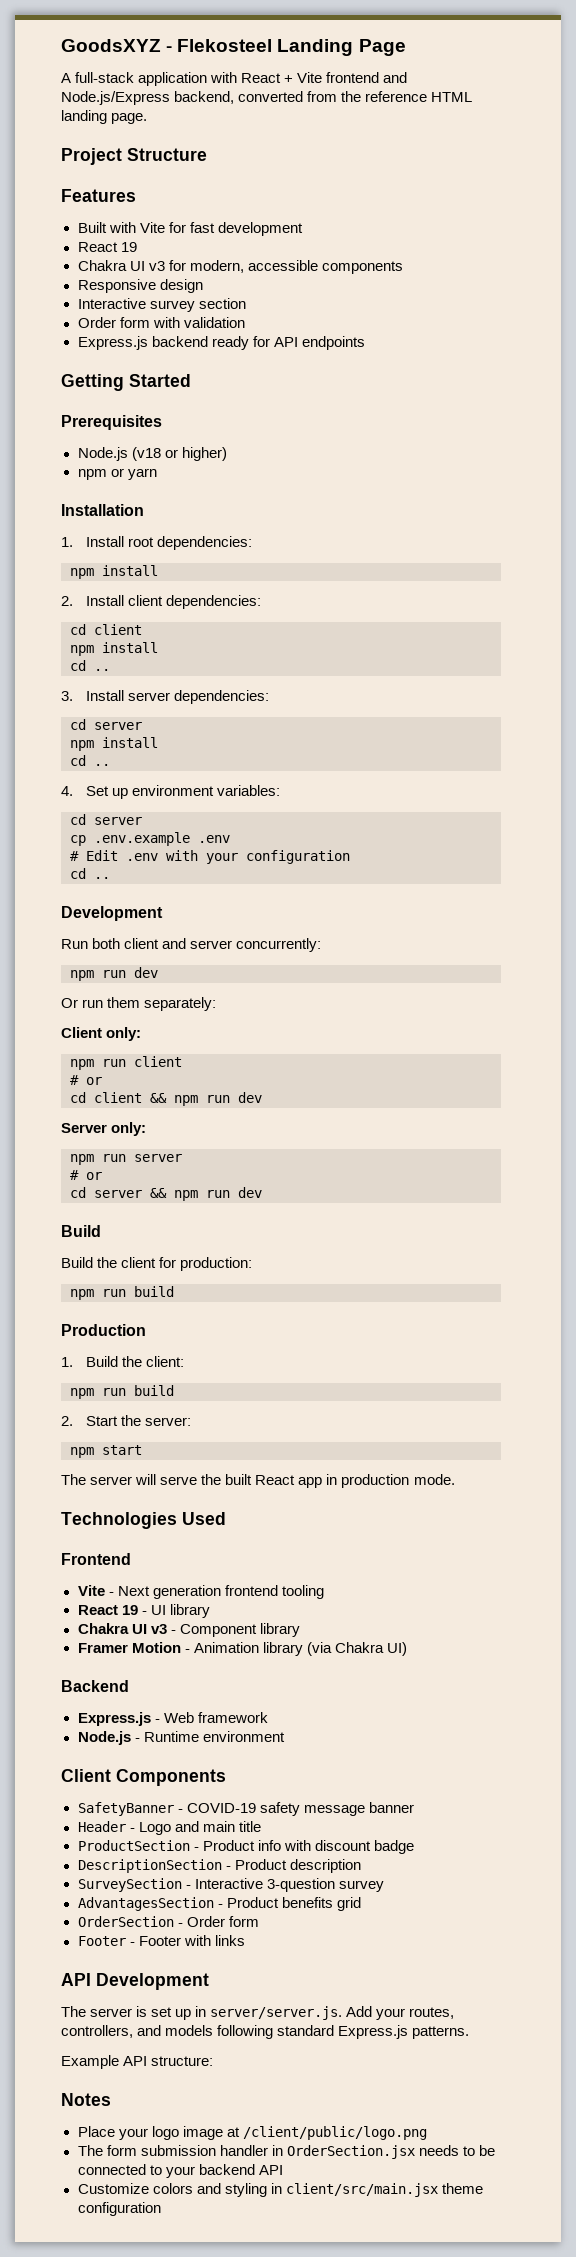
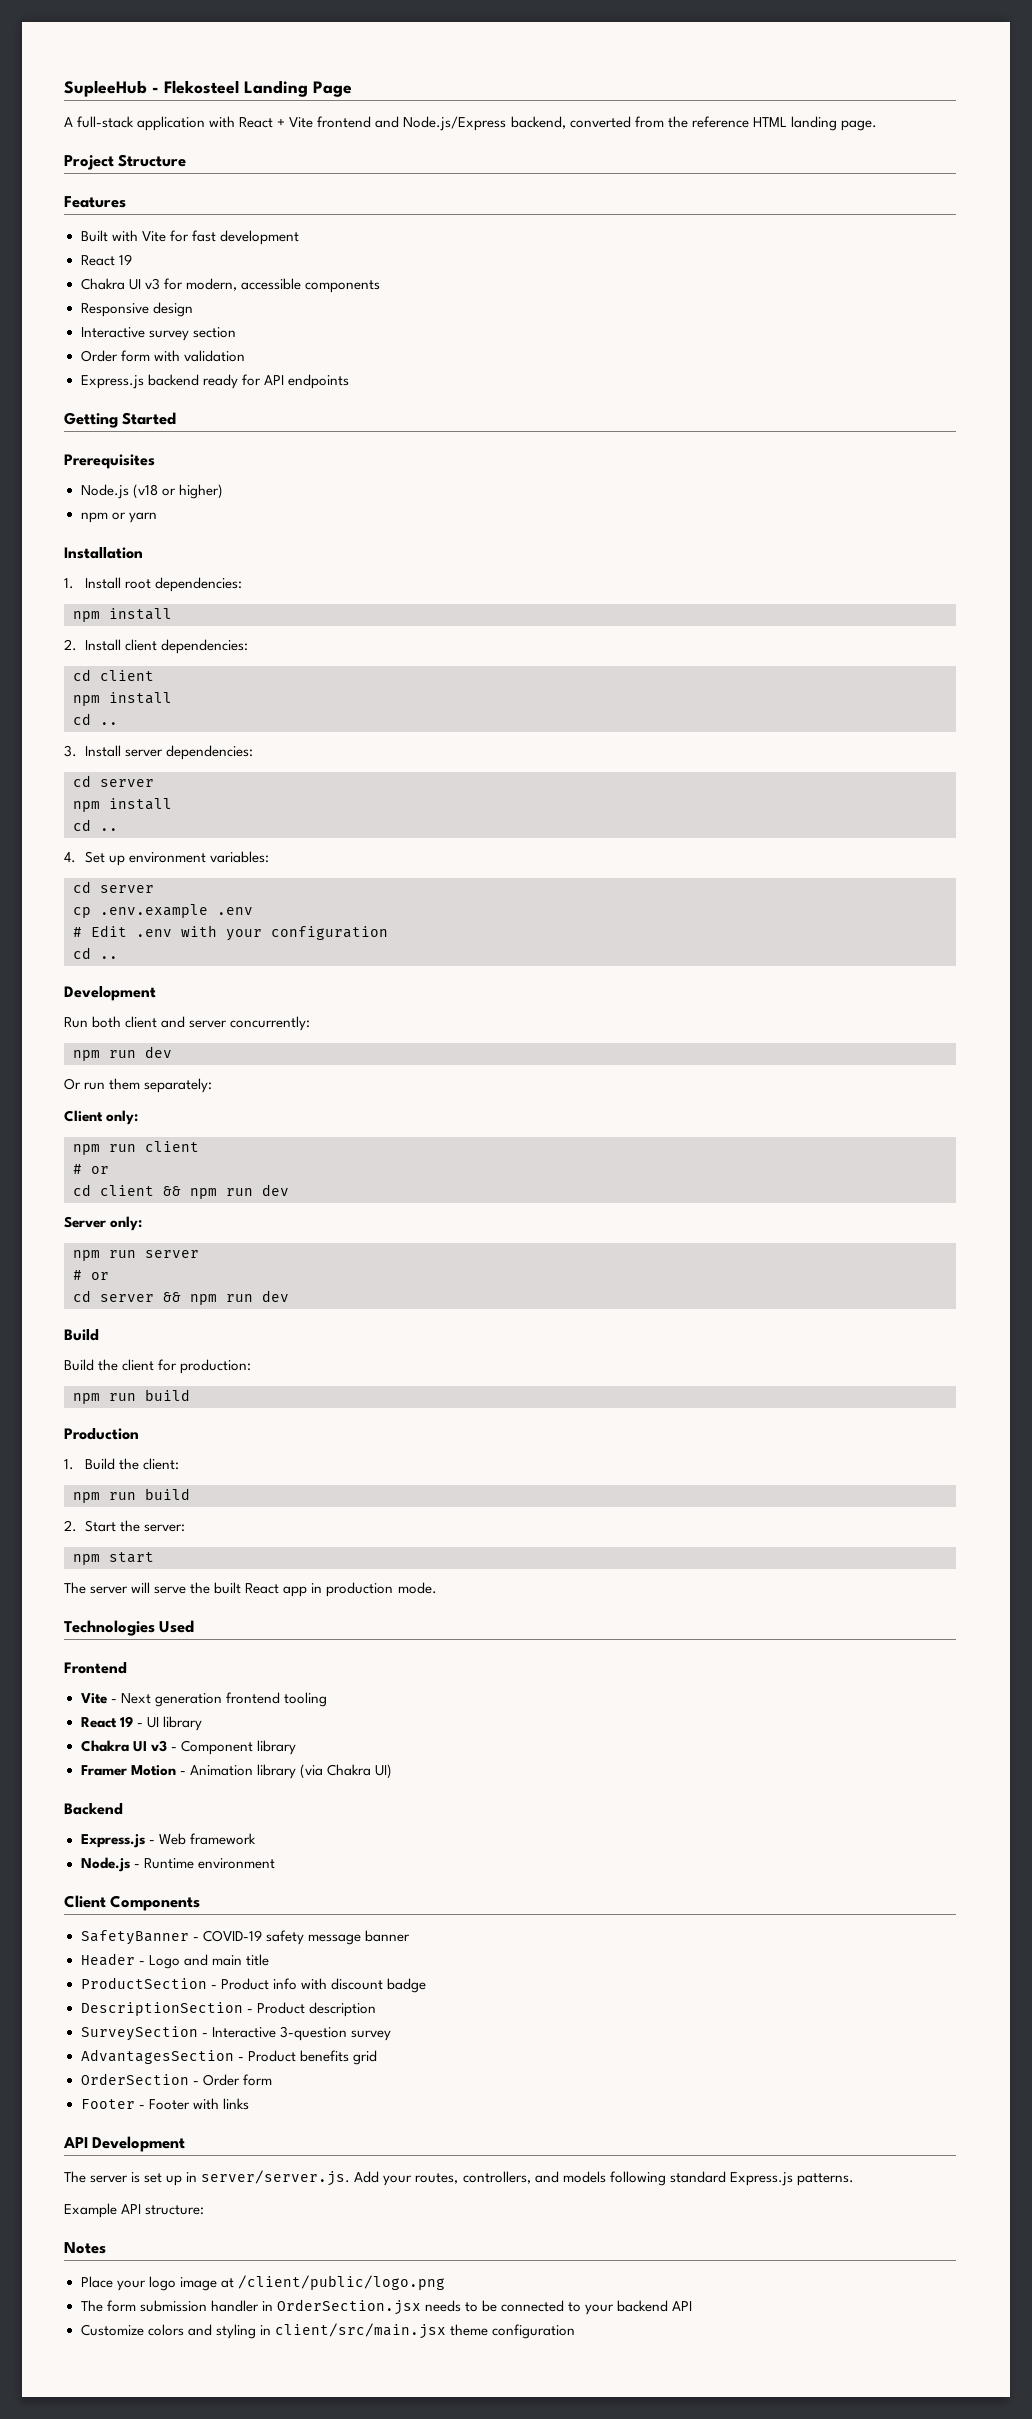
- GoodsXYZ - Flekosteel Landing Page
+ SupleeHub - Flekosteel Landing Page

